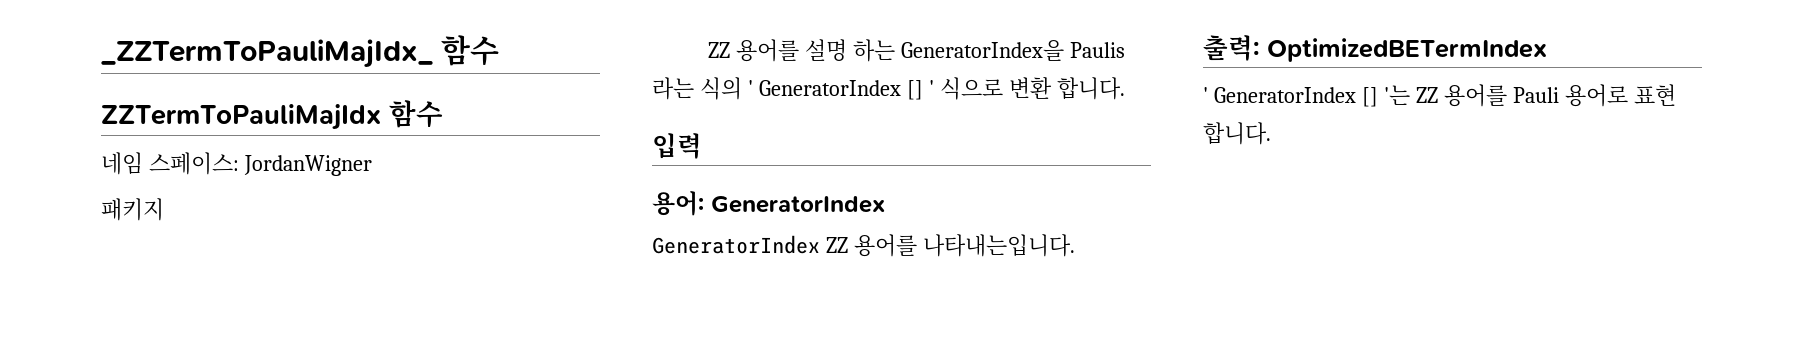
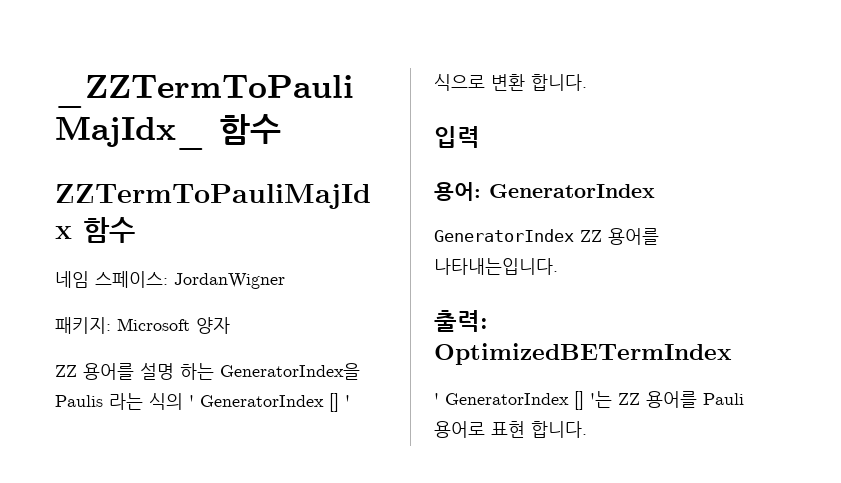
- 패키지
+ 패키지: Microsoft 양자

